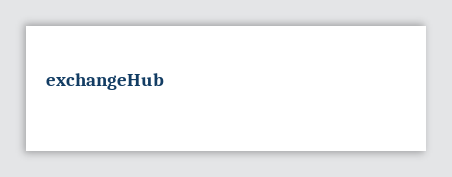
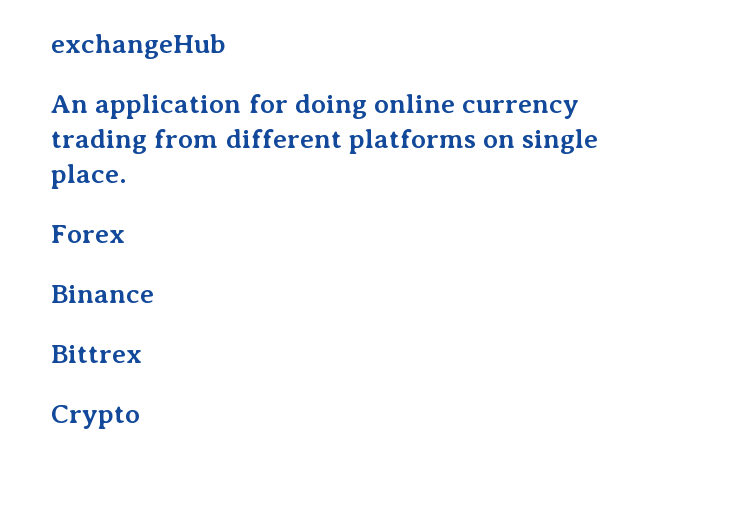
+ An application for doing online currency trading from different platforms on single place.
+ Forex
+ Binance
+ Bittrex
+ Crypto

